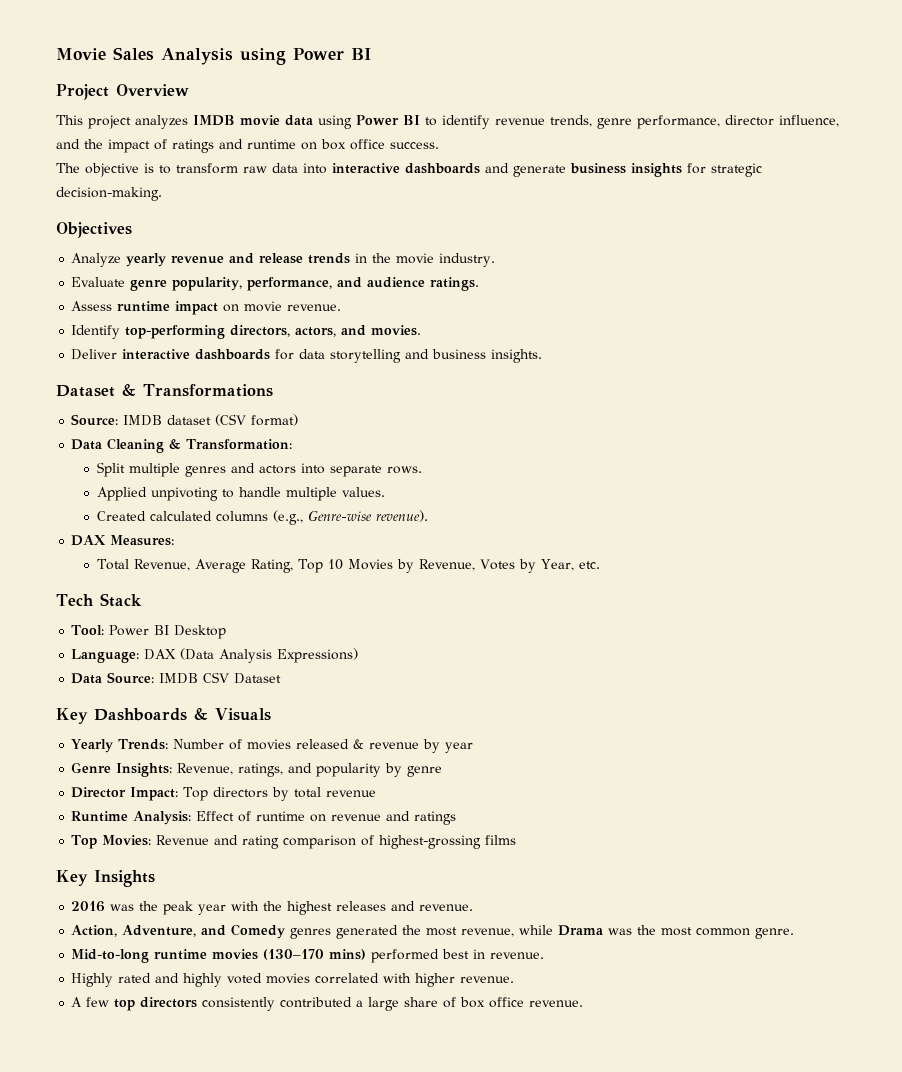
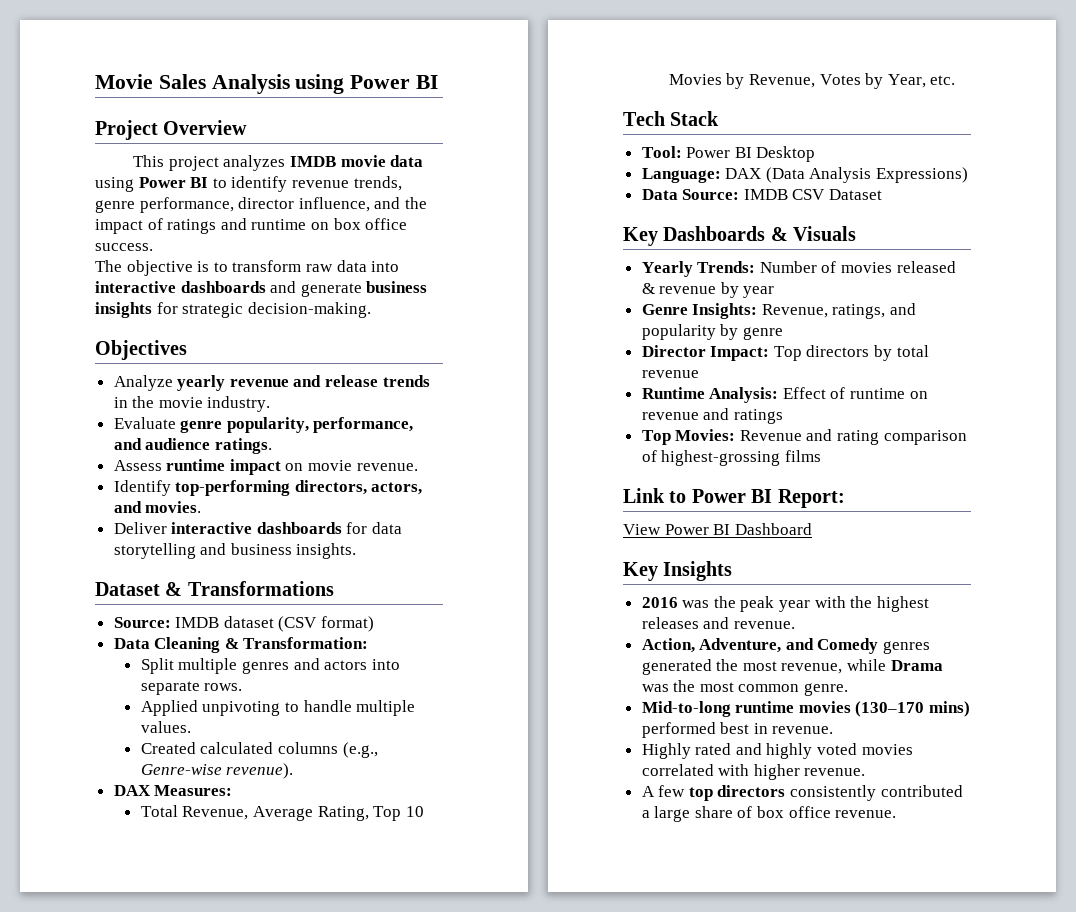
+ Link to Power BI Report:
+ View Power BI Dashboard

